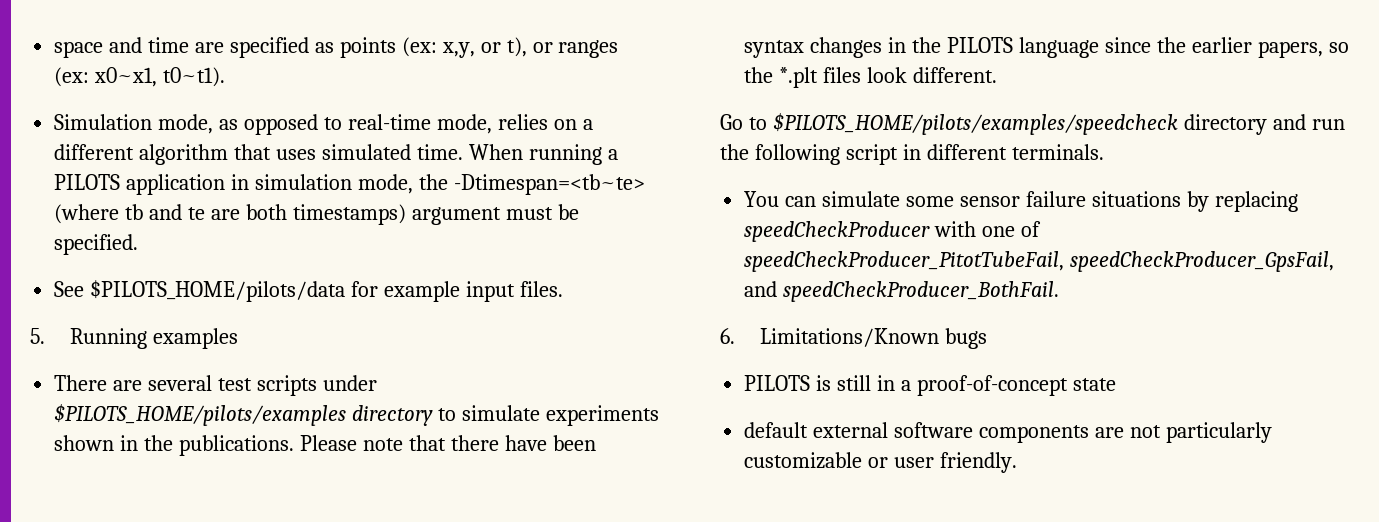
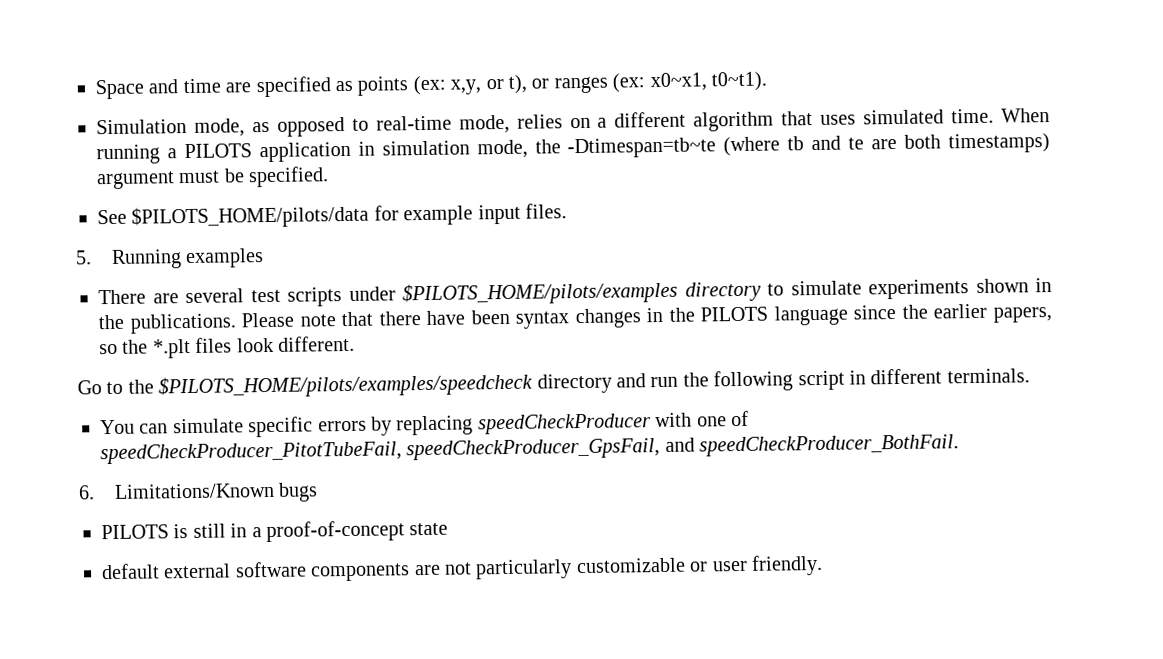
- space and time are specified as points (ex: x,y, or t), or ranges (ex: x0~x1, t0~t1).
+ Space and time are specified as points (ex: x,y, or t), or ranges (ex: x0~x1, t0~t1).
- When running a PILOTS application in simulation mode, the -Dtimespan=<tb~te> (where tb and te are both timestamps) argument must be specified.
+ When running a PILOTS application in simulation mode, the -Dtimespan=tb~te (where tb and te are both timestamps) argument must be specified.
- Go to $PILOTS_HOME/pilots/examples/speedcheck directory and run the following script in different terminals.
+ Go to the $PILOTS_HOME/pilots/examples/speedcheck directory and run the following script in different terminals.
- You can simulate some sensor failure situations by replacing speedCheckProducer with one of speedCheckProducer_PitotTubeFail, speedCheckProducer_GpsFail, and speedCheckProducer_BothFail.
+ You can simulate specific errors by replacing speedCheckProducer with one of speedCheckProducer_PitotTubeFail, speedCheckProducer_GpsFail, and speedCheckProducer_BothFail.

